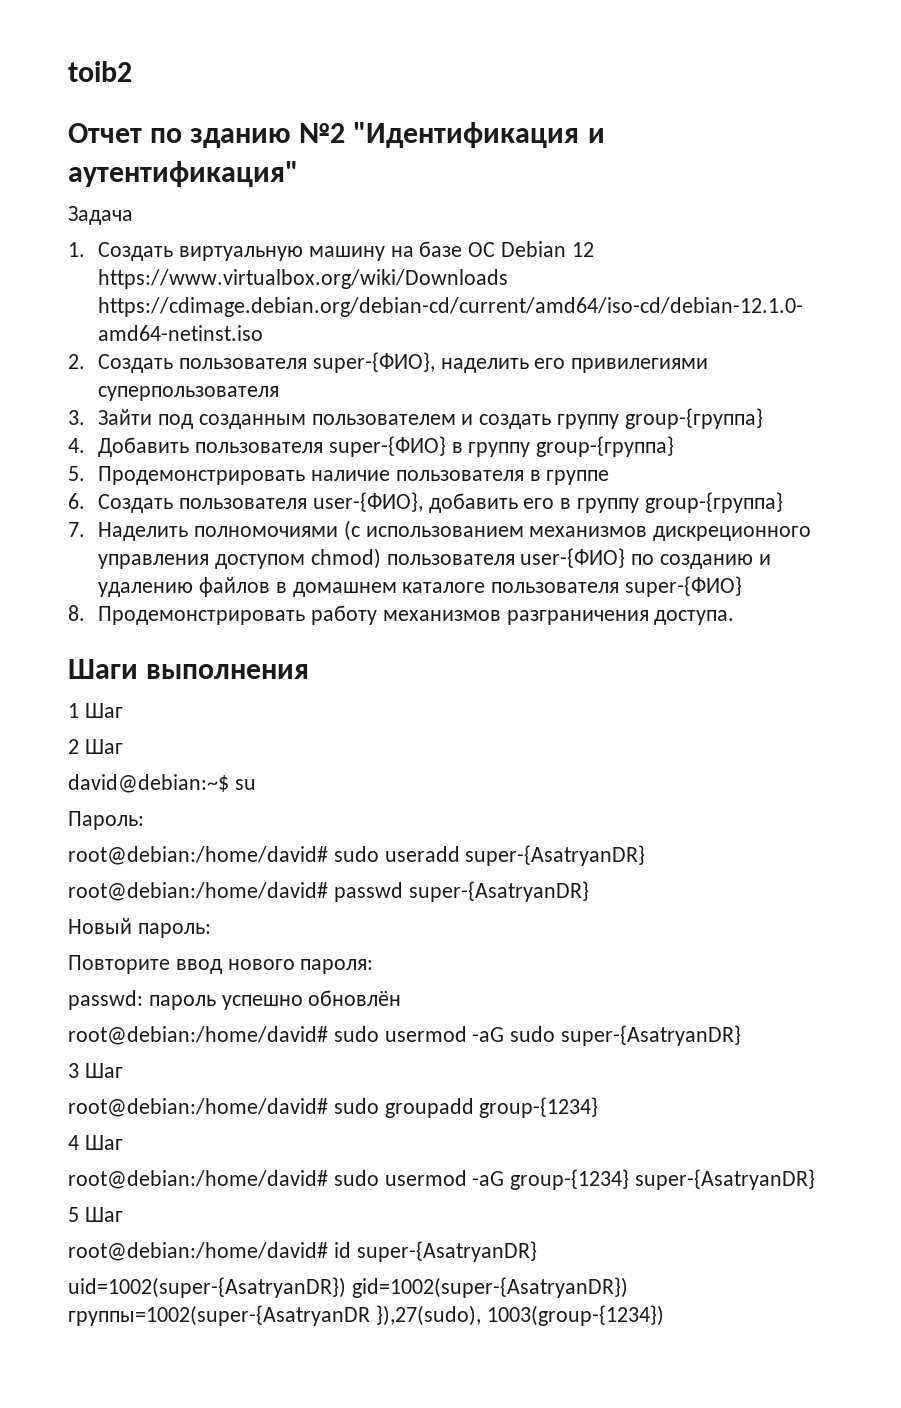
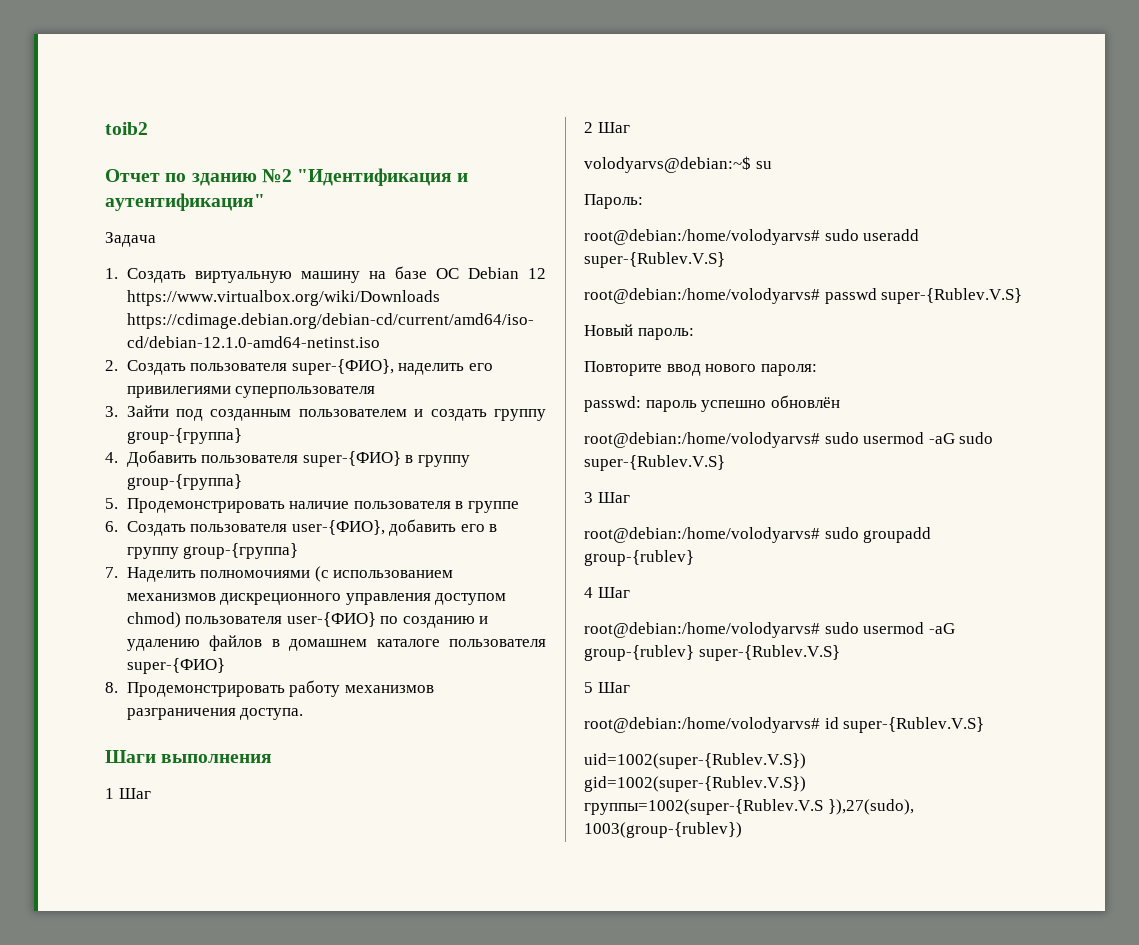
- david@debian:~$ su
+ volodyarvs@debian:~$ su
- root@debian:/home/david# sudo useradd super-{AsatryanDR}
- root@debian:/home/david# passwd super-{AsatryanDR}
+ root@debian:/home/volodyarvs# sudo useradd super-{Rublev.V.S}
+ root@debian:/home/volodyarvs# passwd super-{Rublev.V.S}
- root@debian:/home/david# sudo usermod -aG sudo super-{AsatryanDR}
+ root@debian:/home/volodyarvs# sudo usermod -aG sudo super-{Rublev.V.S}
- root@debian:/home/david# sudo groupadd group-{1234}
+ root@debian:/home/volodyarvs# sudo groupadd group-{rublev}
- root@debian:/home/david# sudo usermod -aG group-{1234} super-{AsatryanDR}
+ root@debian:/home/volodyarvs# sudo usermod -aG group-{rublev} super-{Rublev.V.S}
- root@debian:/home/david# id super-{AsatryanDR}
- uid=1002(super-{AsatryanDR}) gid=1002(super-{AsatryanDR}) группы=1002(super-{AsatryanDR }),27(sudo), 1003(group-{1234})
+ root@debian:/home/volodyarvs# id super-{Rublev.V.S}
+ uid=1002(super-{Rublev.V.S}) gid=1002(super-{Rublev.V.S}) группы=1002(super-{Rublev.V.S }),27(sudo), 1003(group-{rublev})

